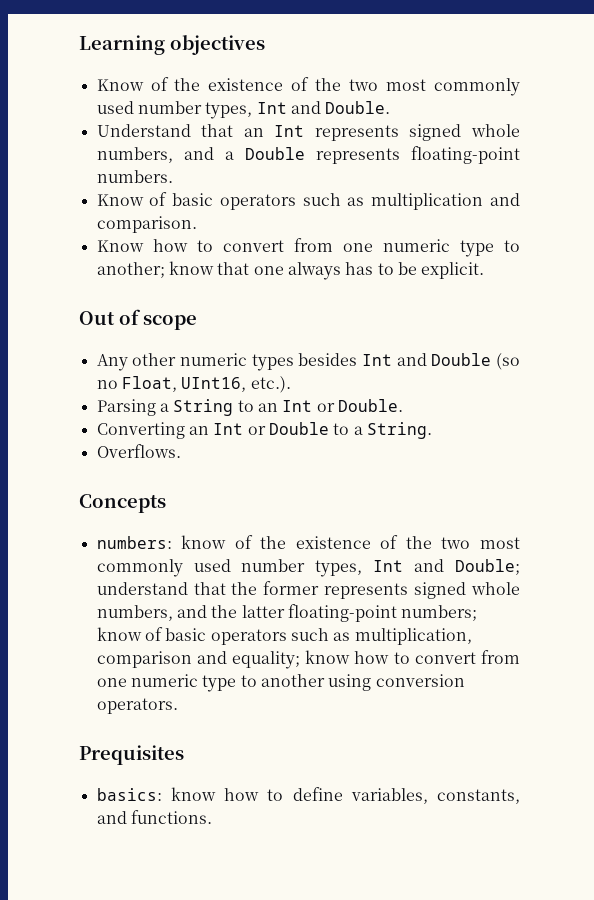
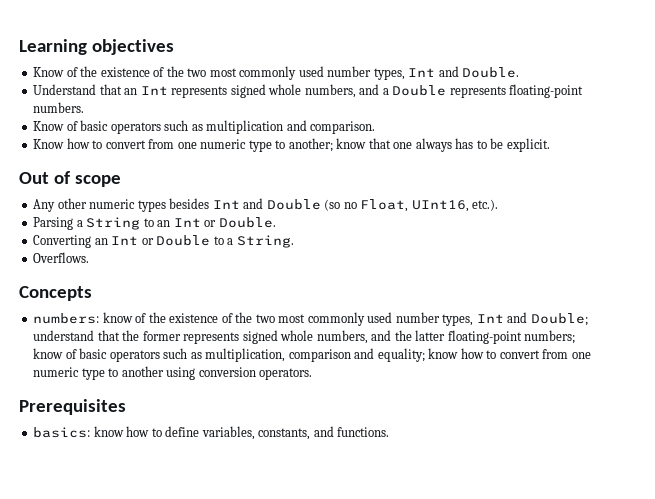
- Prequisites
+ Prerequisites

